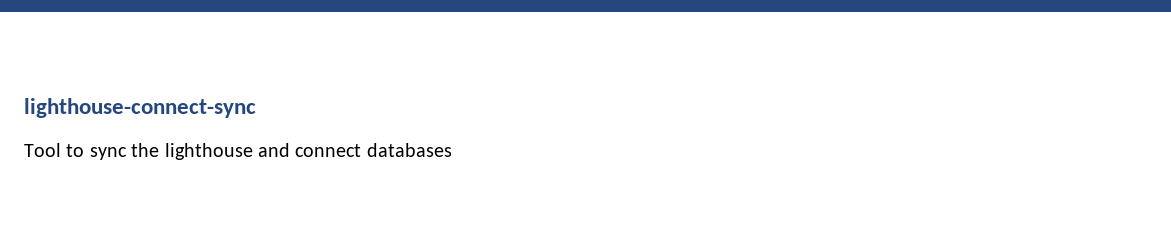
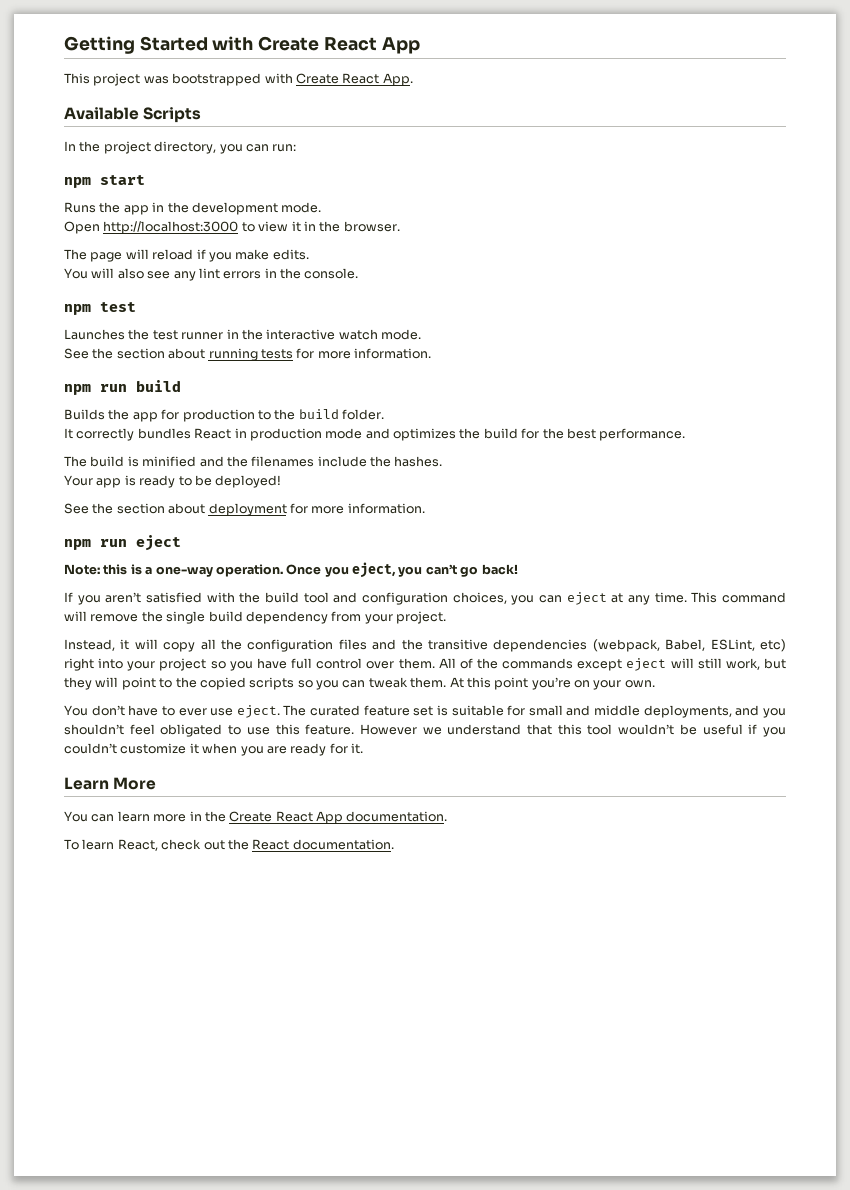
- lighthouse-connect-sync
- Tool to sync the lighthouse and connect databases
+ Getting Started with Create React App
+ This project was bootstrapped with Create React App.
+ Available Scripts
+ In the project directory, you can run:
+ npm start
+ Runs the app in the development mode.
+ Open http://localhost:3000 to view it in the browser.
+ The page will reload if you make edits.
+ You will also see any lint errors in the console.
+ npm test
+ Launches the test runner in the interactive watch mode.
+ See the section about running tests for more information.
+ npm run build
+ Builds the app for production to the build folder.
+ It correctly bundles React in production mode and optimizes the build for the best performance.
+ The build is minified and the filenames include the hashes.
+ Your app is ready to be deployed!
+ See the section about deployment for more information.
+ npm run eject
+ Note: this is a one-way operation. Once you eject, you can’t go back!
+ If you aren’t satisfied with the build tool and configuration choices, you can eject at any time. This command will remove the single build dependency from your project.
+ Instead, it will copy all the configuration files and the transitive dependencies (webpack, Babel, ESLint, etc) right into your project so you have full control over them. All of the commands except eject will still work, but they will point to the copied scripts so you can tweak them. At this point you’re on your own.
+ You don’t have to ever use eject. The curated feature set is suitable for small and middle deployments, and you shouldn’t feel obligated to use this feature. However we understand that this tool wouldn’t be useful if you couldn’t customize it when you are ready for it.
+ Learn More
+ You can learn more in the Create React App documentation.
+ To learn React, check out the React documentation.

